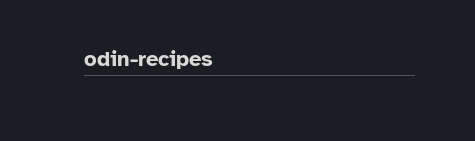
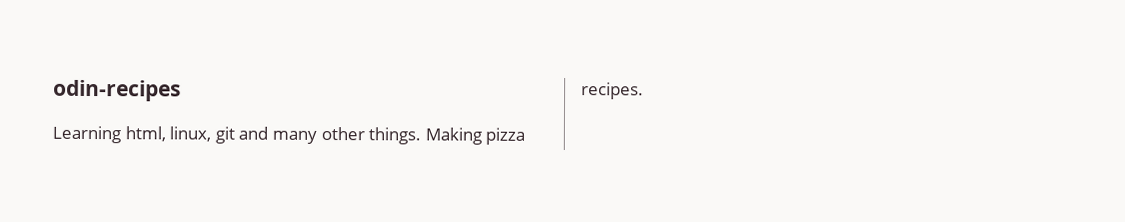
+ Learning html, linux, git and many other things. Making pizza recipes.

